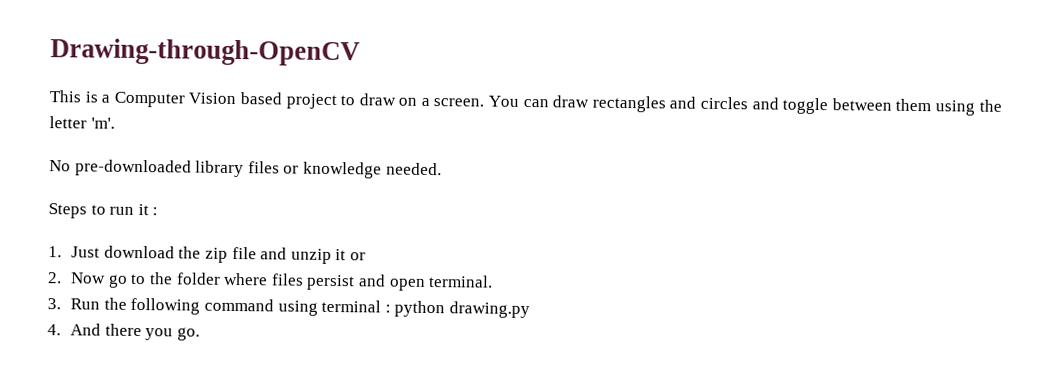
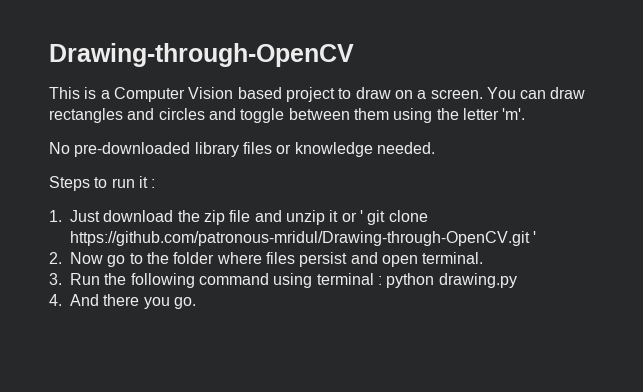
- 1. Just download the zip file and unzip it or
+ 1. Just download the zip file and unzip it or ' git clone https://github.com/patronous-mridul/Drawing-through-OpenCV.git '

